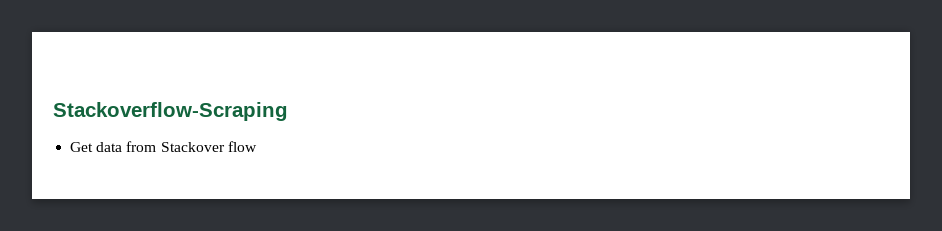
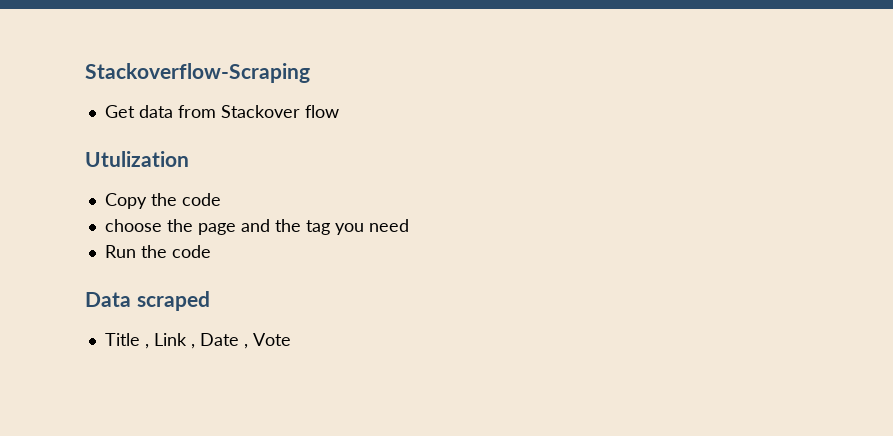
+ Utulization
+ Copy the code
+ choose the page and the tag you need
+ Run the code
+ Data scraped
+ Title , Link , Date , Vote

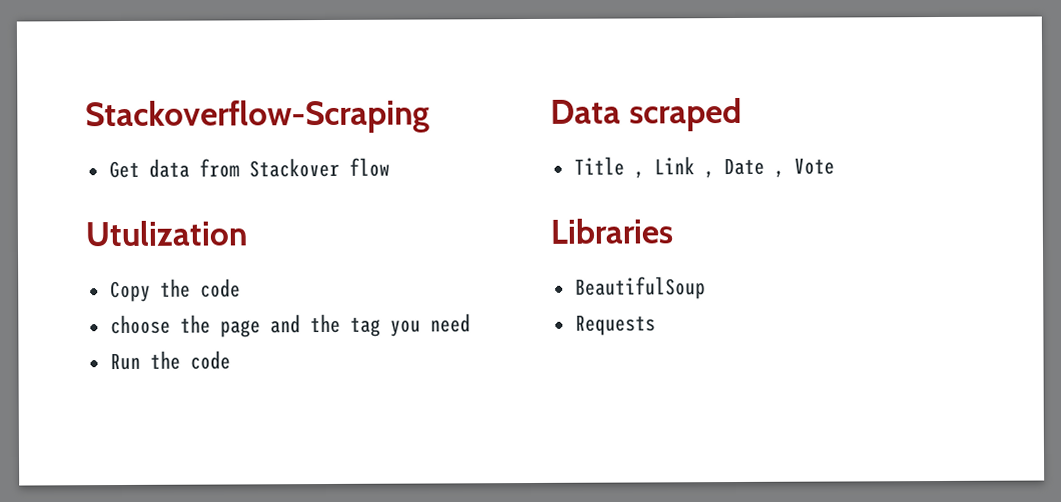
+ Libraries
+ BeautifulSoup
+ Requests

